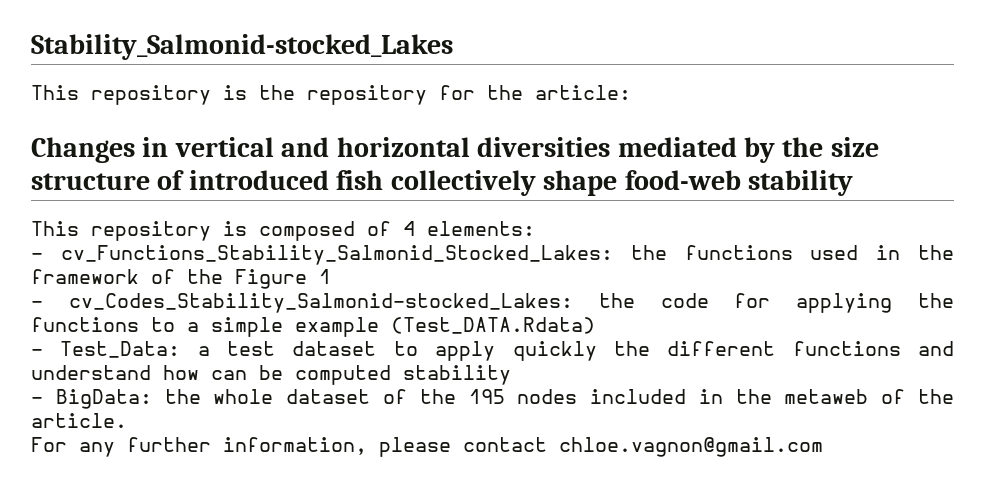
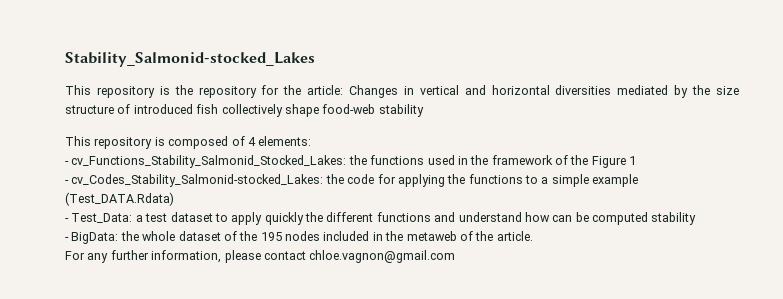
- This repository is the repository for the article:
- Changes in vertical and horizontal diversities mediated by the size structure of introduced fish collectively shape food-web stability
+ This repository is the repository for the article: Changes in vertical and horizontal diversities mediated by the size structure of introduced fish collectively shape food-web stability

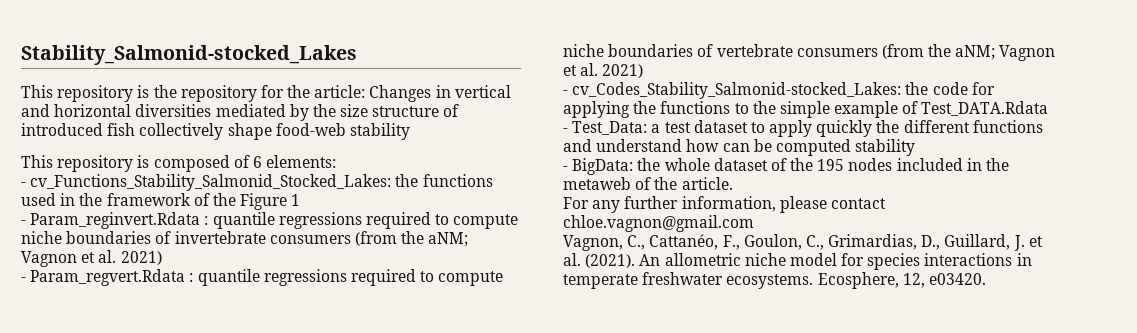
- This repository is composed of 4 elements:
+ This repository is composed of 6 elements:
+ - Param_reginvert.Rdata : quantile regressions required to compute niche boundaries of invertebrate consumers (from the aNM; Vagnon et al. 2021)
+ - Param_regvert.Rdata : quantile regressions required to compute niche boundaries of vertebrate consumers (from the aNM; Vagnon et al. 2021)
- - cv_Codes_Stability_Salmonid-stocked_Lakes: the code for applying the functions to a simple example (Test_DATA.Rdata)
+ - cv_Codes_Stability_Salmonid-stocked_Lakes: the code for applying the functions to the simple example of Test_DATA.Rdata
+ Vagnon, C., Cattanéo, F., Goulon, C., Grimardias, D., Guillard, J. et al. (2021). An allometric niche model for species interactions in temperate freshwater ecosystems. Ecosphere, 12, e03420.

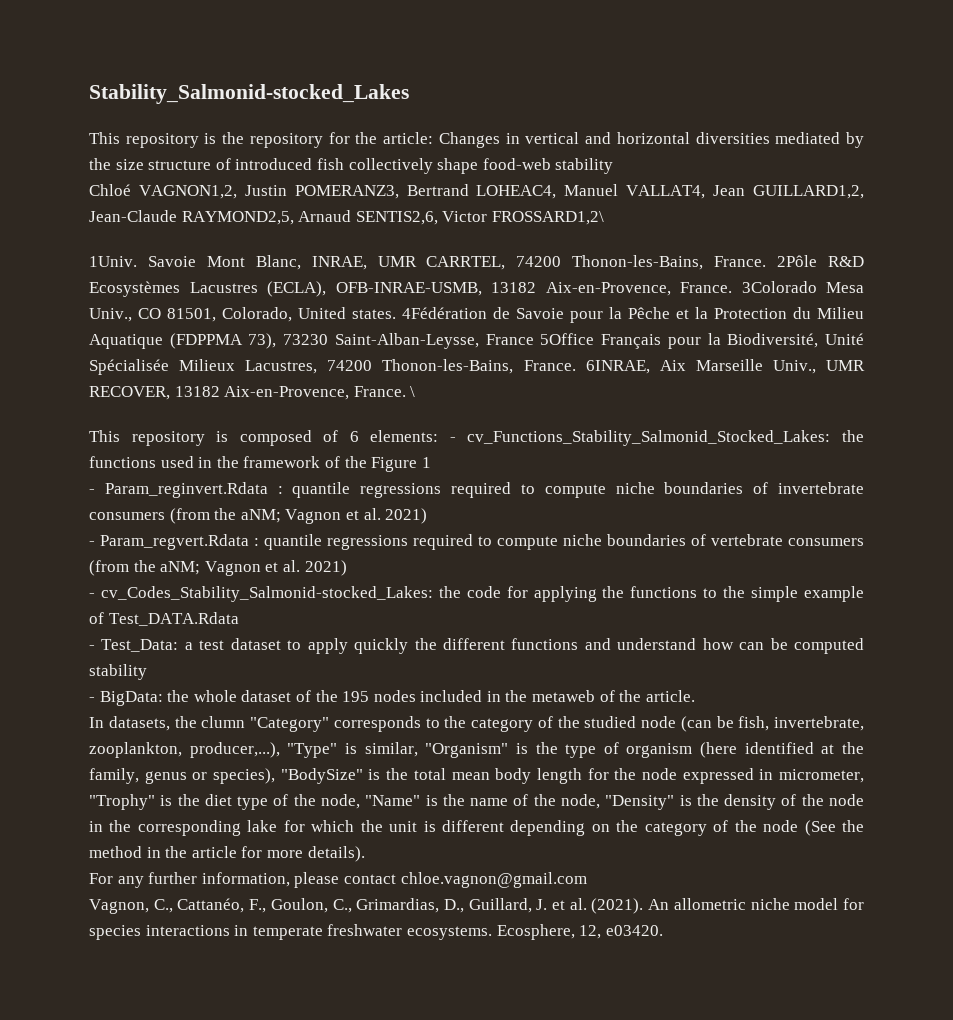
+ Chloé VAGNON1,2, Justin POMERANZ3, Bertrand LOHEAC4, Manuel VALLAT4, Jean GUILLARD1,2, Jean-Claude RAYMOND2,5, Arnaud SENTIS2,6, Victor FROSSARD1,2\
+ 1Univ. Savoie Mont Blanc, INRAE, UMR CARRTEL, 74200 Thonon-les-Bains, France. 2Pôle R&D Ecosystèmes Lacustres (ECLA), OFB-INRAE-USMB, 13182 Aix-en-Provence, France. 3Colorado Mesa Univ., CO 81501, Colorado, United states. 4Fédération de Savoie pour la Pêche et la Protection du Milieu Aquatique (FDPPMA 73), 73230 Saint-Alban-Leysse, France 5Office Français pour la Biodiversité, Unité Spécialisée Milieux Lacustres, 74200 Thonon-les-Bains, France. 6INRAE, Aix Marseille Univ., UMR RECOVER, 13182 Aix-en-Provence, France. \
- This repository is composed of 6 elements:
- - cv_Functions_Stability_Salmonid_Stocked_Lakes: the functions used in the framework of the Figure 1
+ This repository is composed of 6 elements: - cv_Functions_Stability_Salmonid_Stocked_Lakes: the functions used in the framework of the Figure 1
+ In datasets, the clumn "Category" corresponds to the category of the studied node (can be fish, invertebrate, zooplankton, producer,...), "Type" is similar, "Organism" is the type of organism (here identified at the family, genus or species), "BodySize" is the total mean body length for the node expressed in micrometer, "Trophy" is the diet type of the node, "Name" is the name of the node, "Density" is the density of the node in the corresponding lake for which the unit is different depending on the category of the node (See the method in the article for more details).

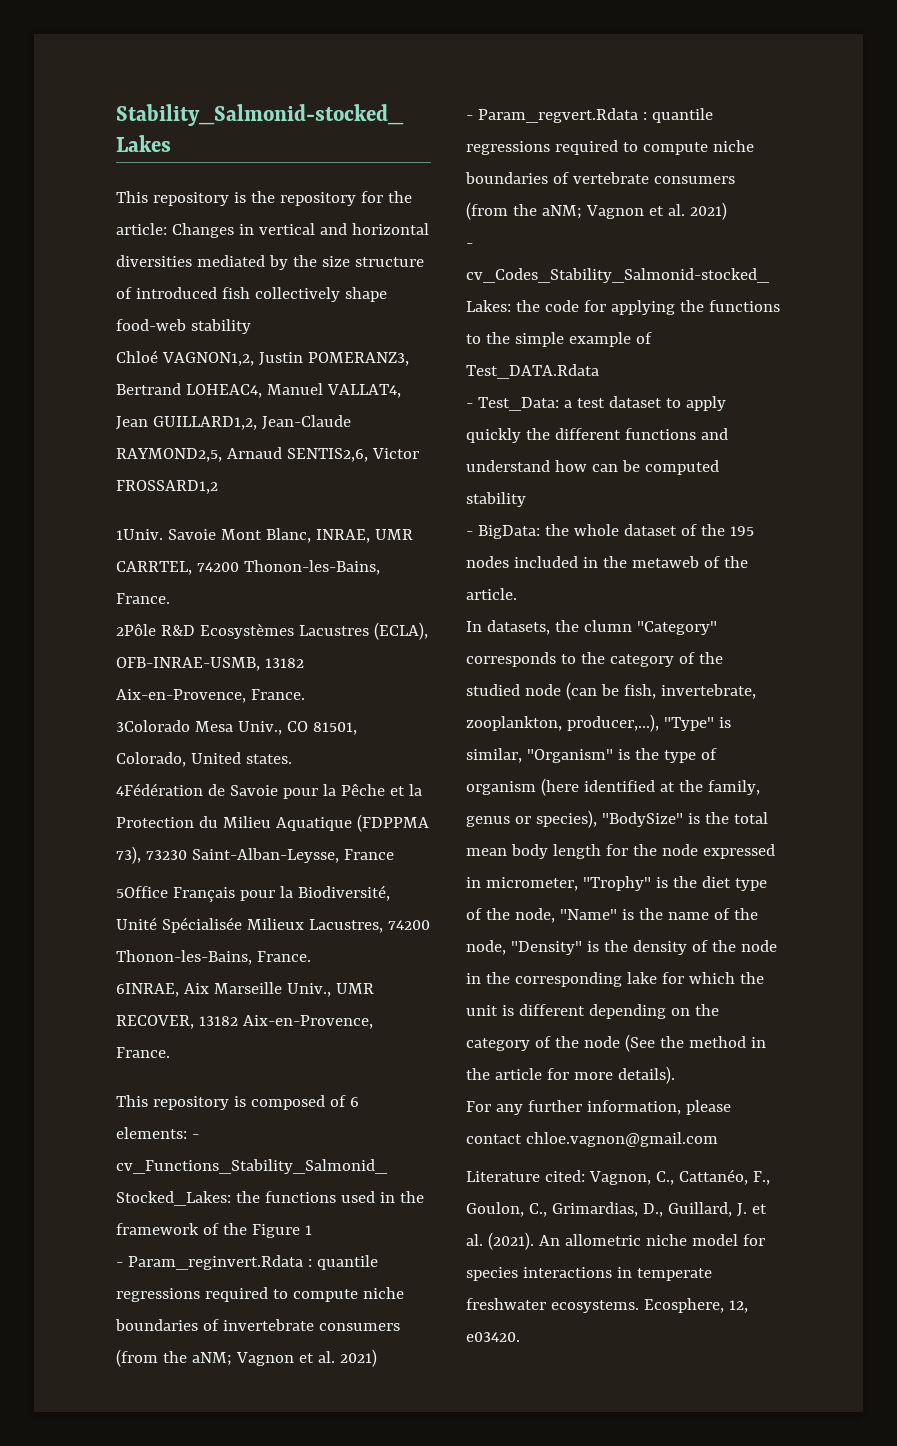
- Chloé VAGNON1,2, Justin POMERANZ3, Bertrand LOHEAC4, Manuel VALLAT4, Jean GUILLARD1,2, Jean-Claude RAYMOND2,5, Arnaud SENTIS2,6, Victor FROSSARD1,2\
+ Chloé VAGNON1,2, Justin POMERANZ3, Bertrand LOHEAC4, Manuel VALLAT4, Jean GUILLARD1,2, Jean-Claude RAYMOND2,5, Arnaud SENTIS2,6, Victor FROSSARD1,2
- Savoie Mont Blanc, INRAE, UMR CARRTEL, 74200 Thonon-les-Bains, France. 2Pôle R&D Ecosystèmes Lacustres (ECLA), OFB-INRAE-USMB, 13182 Aix-en-Provence, France. 3Colorado Mesa Univ., CO 81501, Colorado, United states. 4Fédération de Savoie pour la Pêche et la Protection du Milieu Aquatique (FDPPMA 73), 73230 Saint-Alban-Leysse, France 5Office Français pour la Biodiversité, Unité Spécialisée Milieux Lacustres, 74200 Thonon-les-Bains, France. 6INRAE, Aix Marseille Univ., UMR RECOVER, 13182 Aix-en-Provence, France. \
+ Savoie Mont Blanc, INRAE, UMR CARRTEL, 74200 Thonon-les-Bains, France.
+ 2Pôle R&D Ecosystèmes Lacustres (ECLA), OFB-INRAE-USMB, 13182 Aix-en-Provence, France.
+ 3Colorado Mesa Univ., CO 81501, Colorado, United states.
+ 4Fédération de Savoie pour la Pêche et la Protection du Milieu Aquatique (FDPPMA 73), 73230 Saint-Alban-Leysse, France
+ 5Office Français pour la Biodiversité, Unité Spécialisée Milieux Lacustres, 74200 Thonon-les-Bains, France.
+ 6INRAE, Aix Marseille Univ., UMR RECOVER, 13182 Aix-en-Provence, France.
- Vagnon, C., Cattanéo, F., Goulon, C., Grimardias, D., Guillard, J. et al. (2021).
+ Literature cited: Vagnon, C., Cattanéo, F., Goulon, C., Grimardias, D., Guillard, J. et al. (2021).

